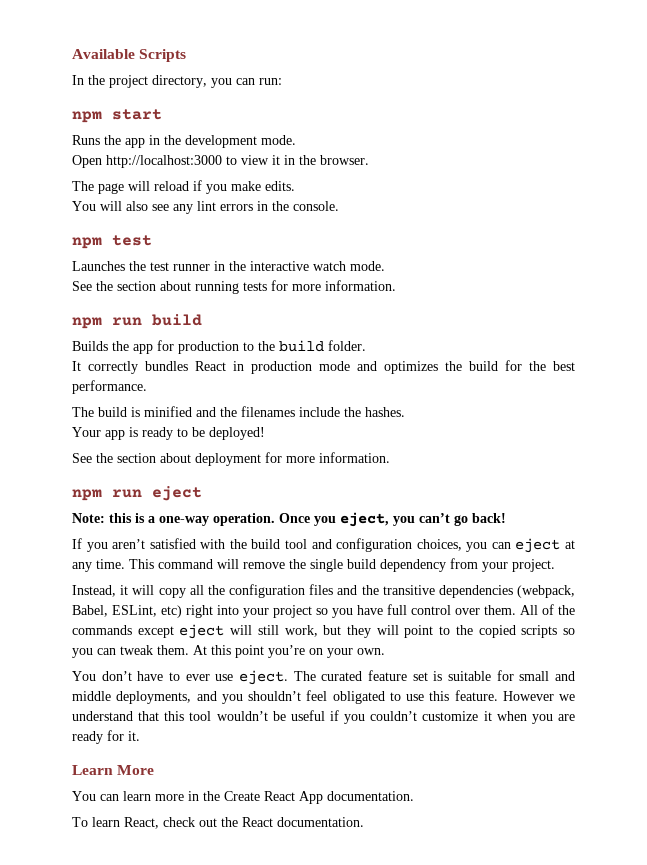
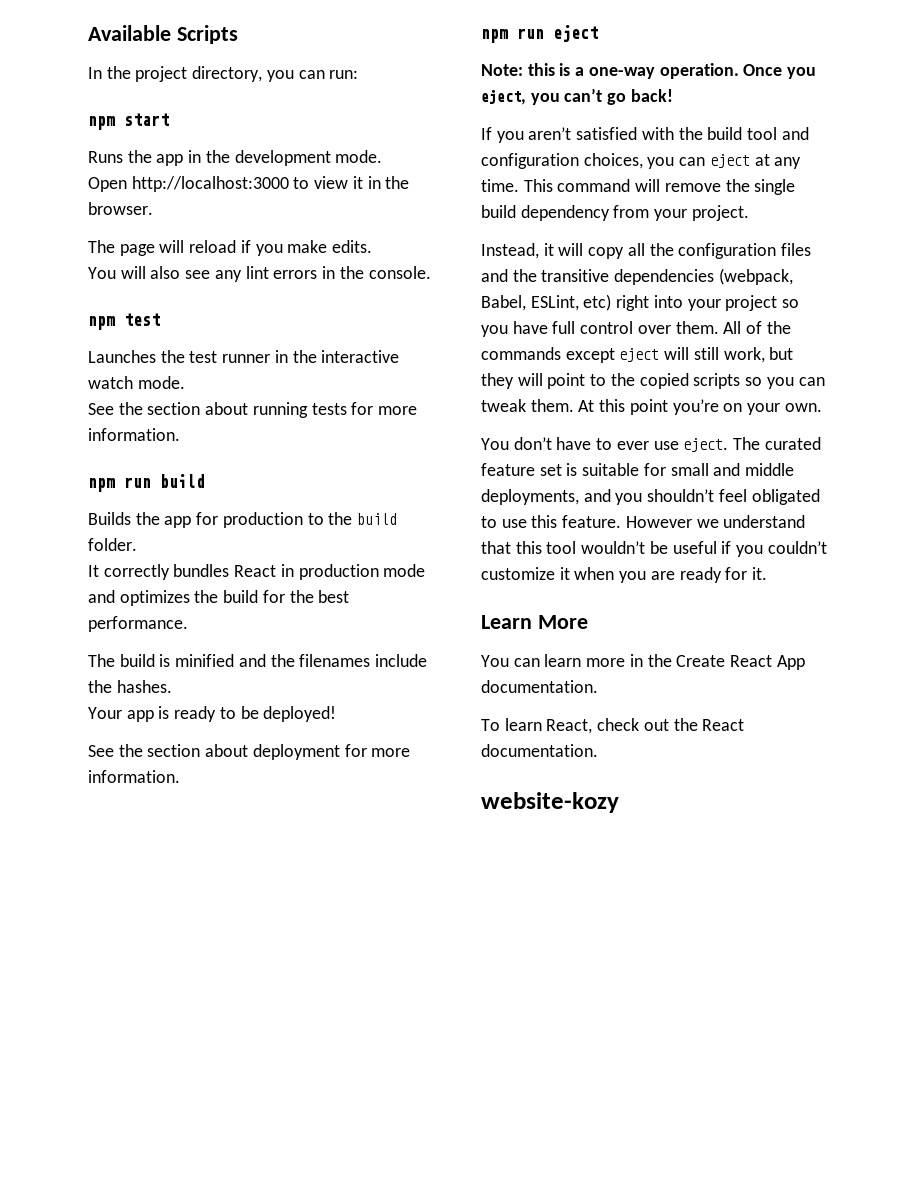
+ website-kozy

